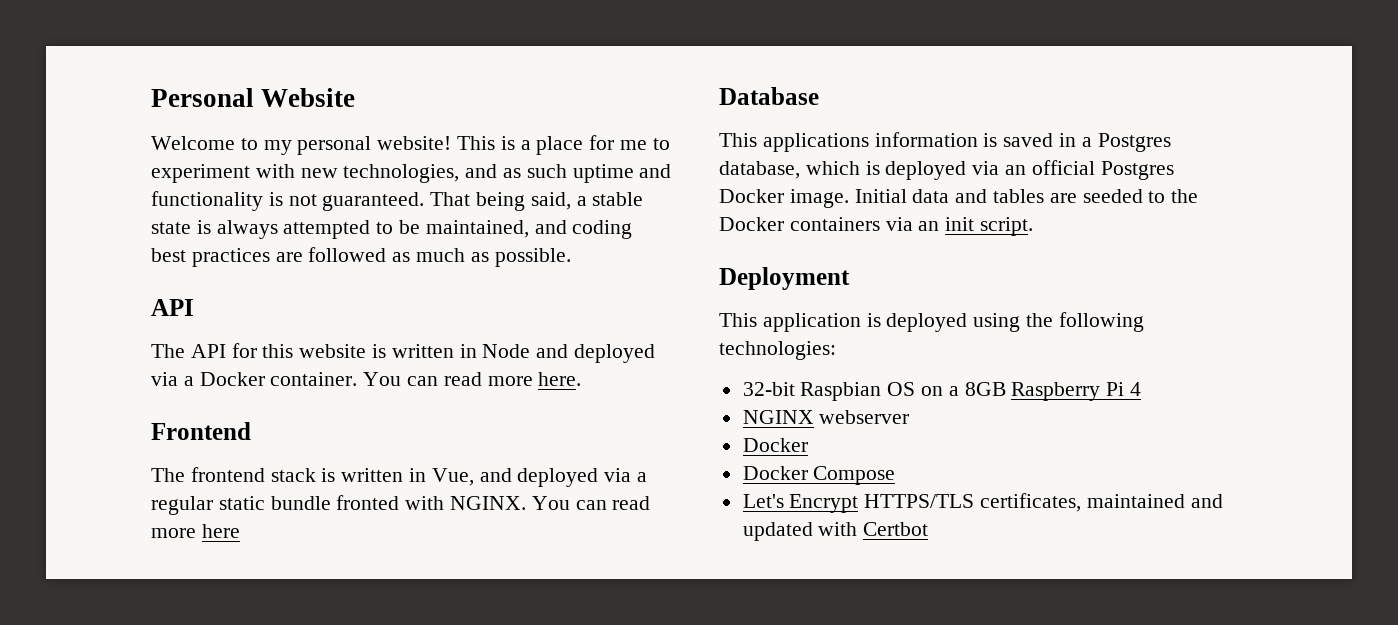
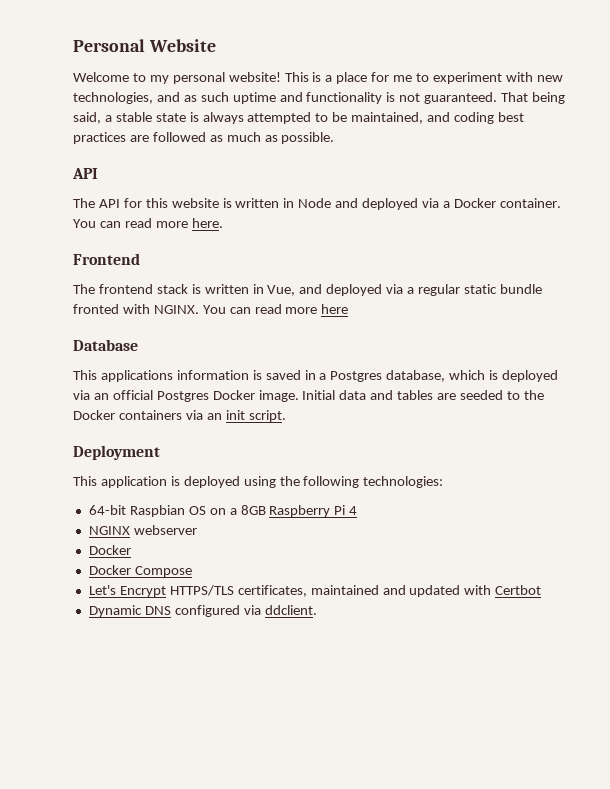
- 32-bit Raspbian OS on a 8GB Raspberry Pi 4
+ 64-bit Raspbian OS on a 8GB Raspberry Pi 4
+ Dynamic DNS configured via ddclient.

